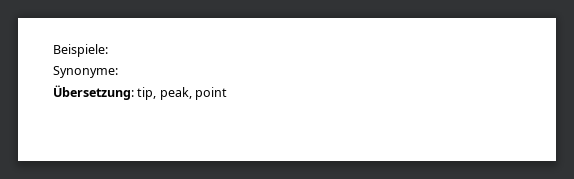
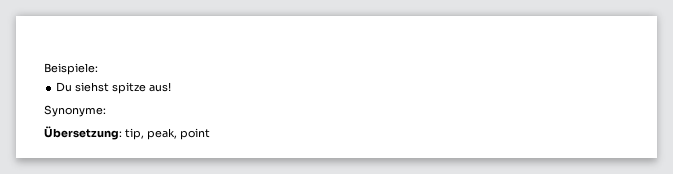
+ Du siehst spitze aus!

